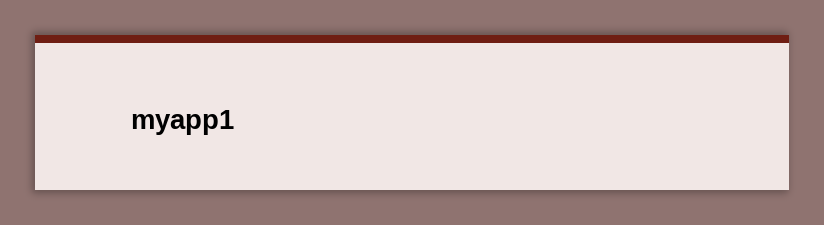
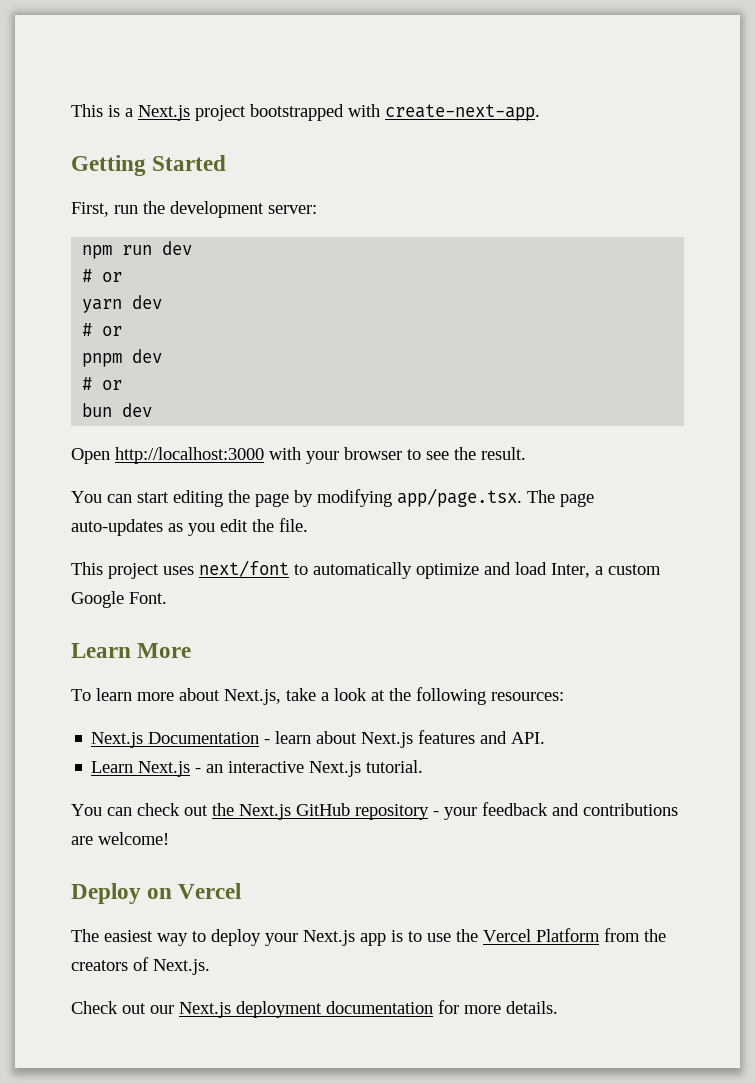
- myapp1
+ This is a Next.js project bootstrapped with create-next-app.
+ Getting Started
+ First, run the development server:
+ npm run dev
+ # or
+ yarn dev
+ # or
+ pnpm dev
+ # or
+ bun dev
+ Open http://localhost:3000 with your browser to see the result.
+ You can start editing the page by modifying app/page.tsx. The page auto-updates as you edit the file.
+ This project uses next/font to automatically optimize and load Inter, a custom Google Font.
+ Learn More
+ To learn more about Next.js, take a look at the following resources:
+ Next.js Documentation - learn about Next.js features and API.
+ Learn Next.js - an interactive Next.js tutorial.
+ You can check out the Next.js GitHub repository - your feedback and contributions are welcome!
+ Deploy on Vercel
+ The easiest way to deploy your Next.js app is to use the Vercel Platform from the creators of Next.js.
+ Check out our Next.js deployment documentation for more details.

